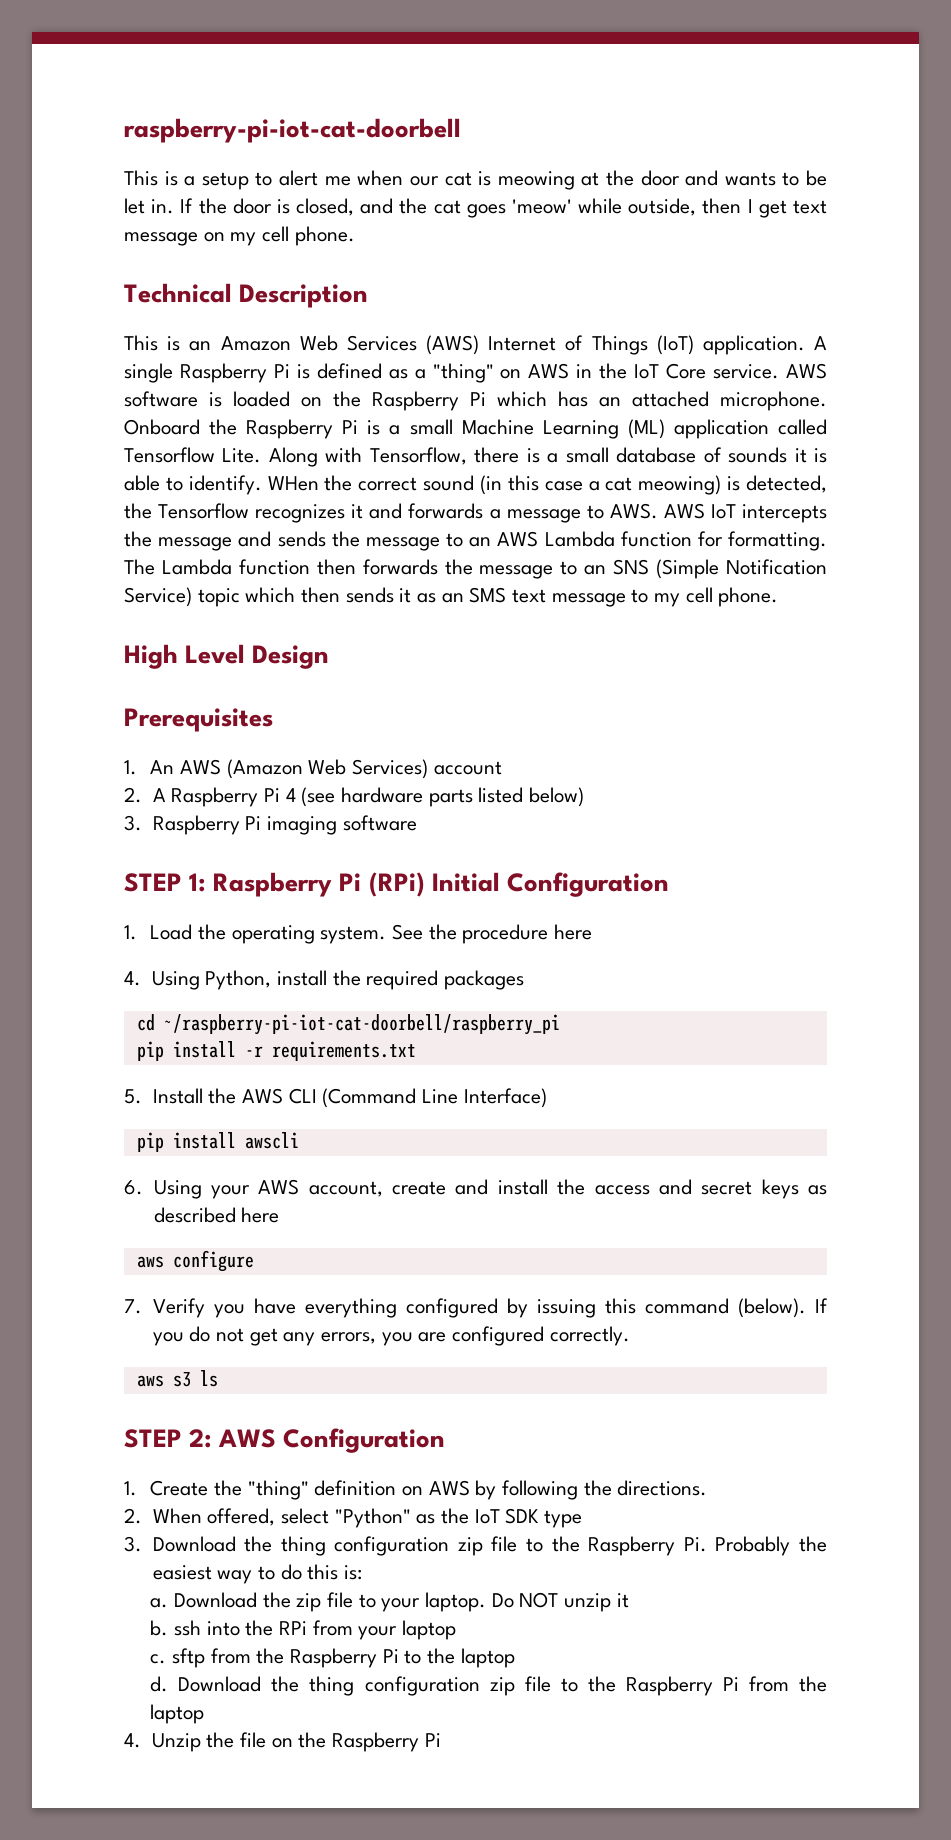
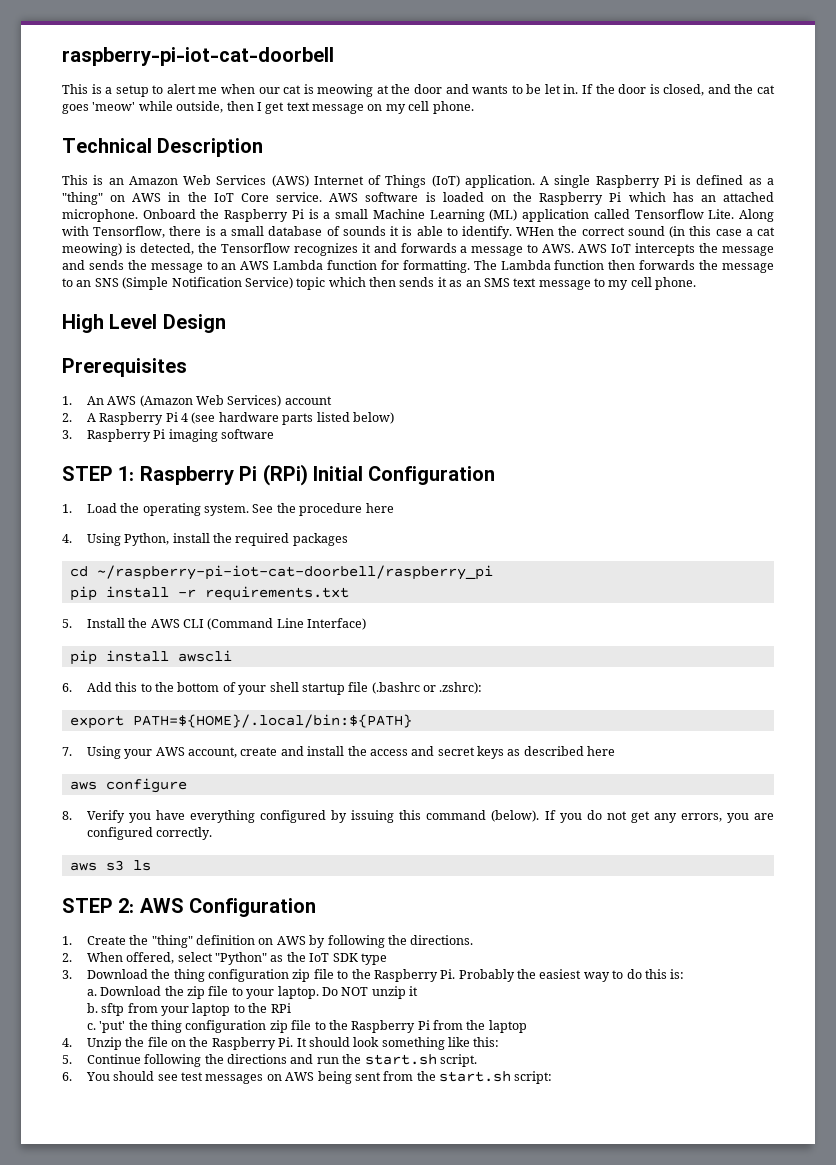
- 6. Using your AWS account, create and install the access and secret keys as described here
+ 6. Add this to the bottom of your shell startup file (.bashrc or .zshrc):
+ export PATH=${HOME}/.local/bin:${PATH}
+ 7. Using your AWS account, create and install the access and secret keys as described here
- 7. Verify you have everything configured by issuing this command (below).
+ 8. Verify you have everything configured by issuing this command (below).
- b. ssh into the RPi from your laptop
- c. sftp from the Raspberry Pi to the laptop
- d. Download the thing configuration zip file to the Raspberry Pi from the laptop
+ b. sftp from your laptop to the RPi
+ c. 'put' the thing configuration zip file to the Raspberry Pi from the laptop
- 4. Unzip the file on the Raspberry Pi
+ 4. Unzip the file on the Raspberry Pi. It should look something like this:
+ 5. Continue following the directions and run the start.sh script.
+ 6. You should see test messages on AWS being sent from the start.sh script:

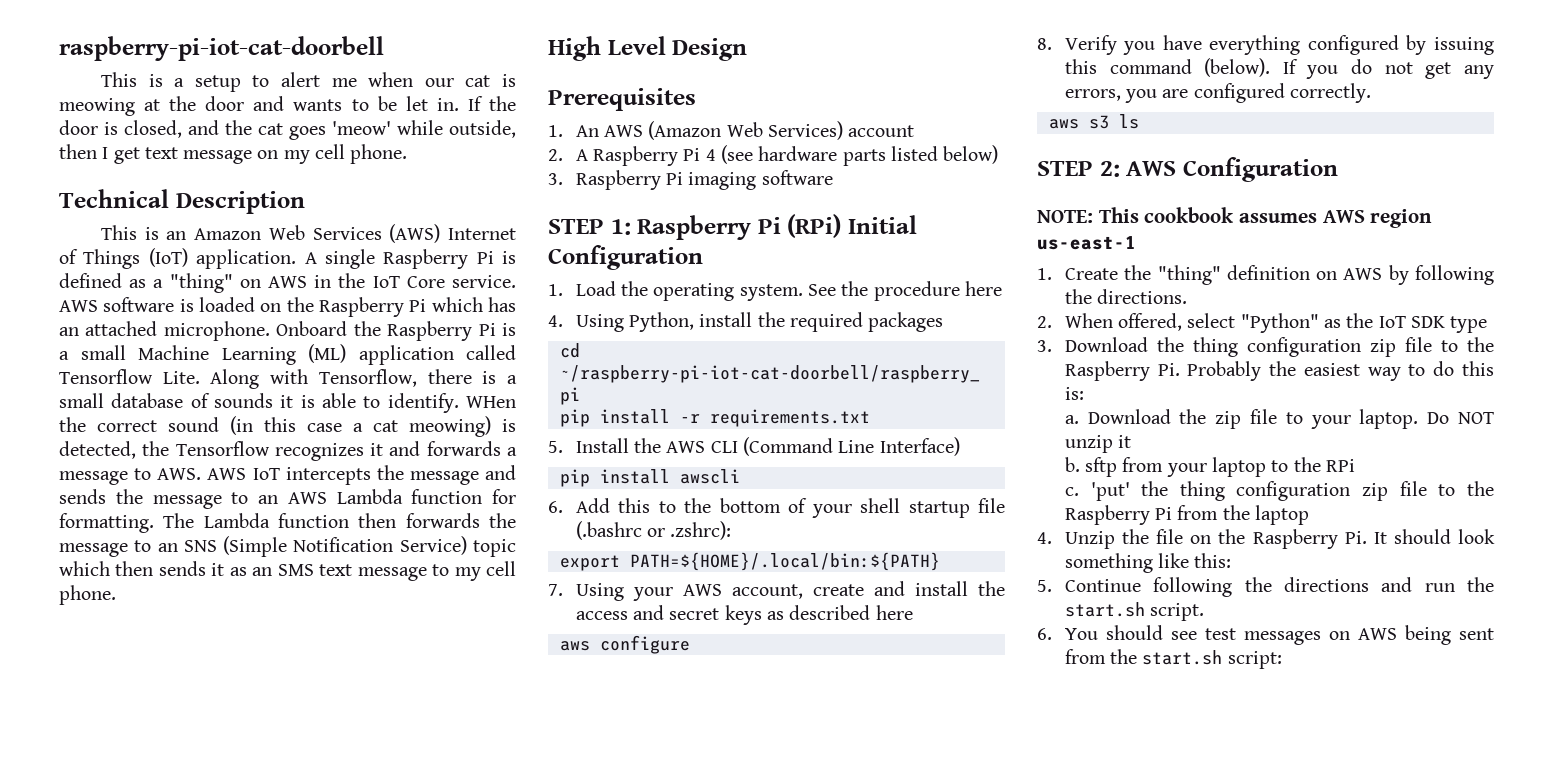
+ NOTE: This cookbook assumes AWS region us-east-1

